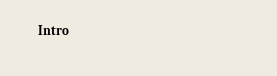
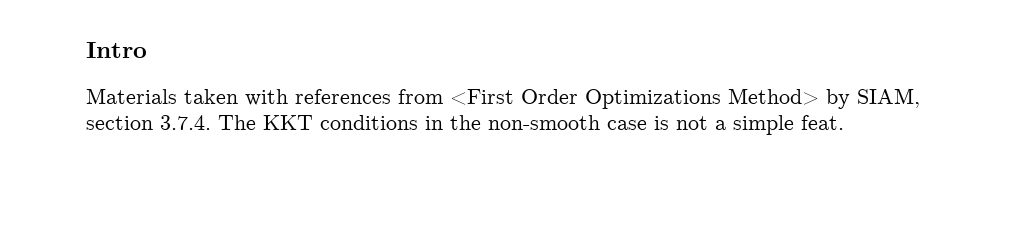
+ Materials taken with references from <First Order Optimizations Method> by SIAM, section 3.7.4. The KKT conditions in the non-smooth case is not a simple feat.

